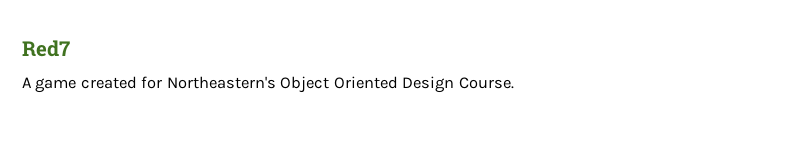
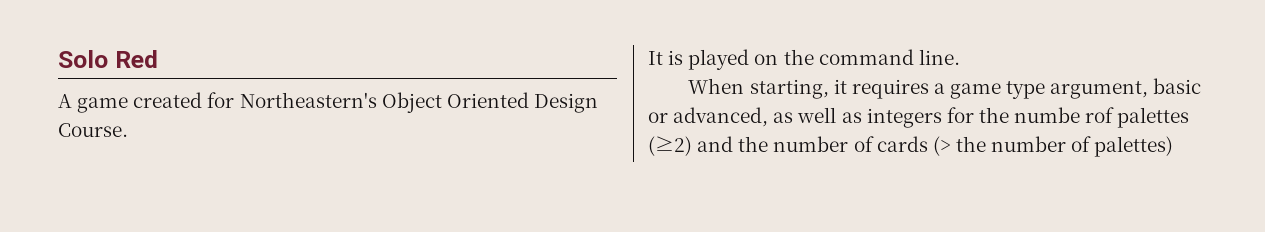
- Red7
+ Solo Red
+ It is played on the command line.
+ When starting, it requires a game type argument, basic or advanced, as well as integers for the numbe rof palettes (≥2) and the number of cards (> the number of palettes)

